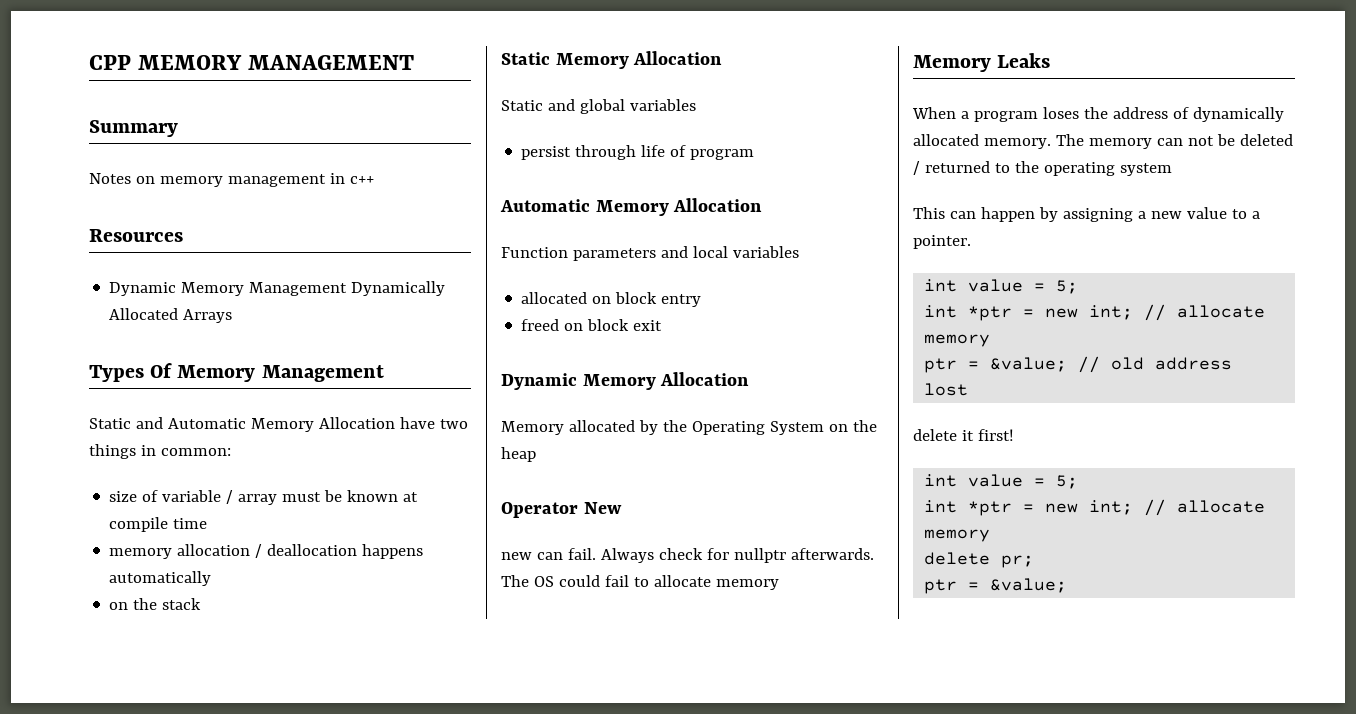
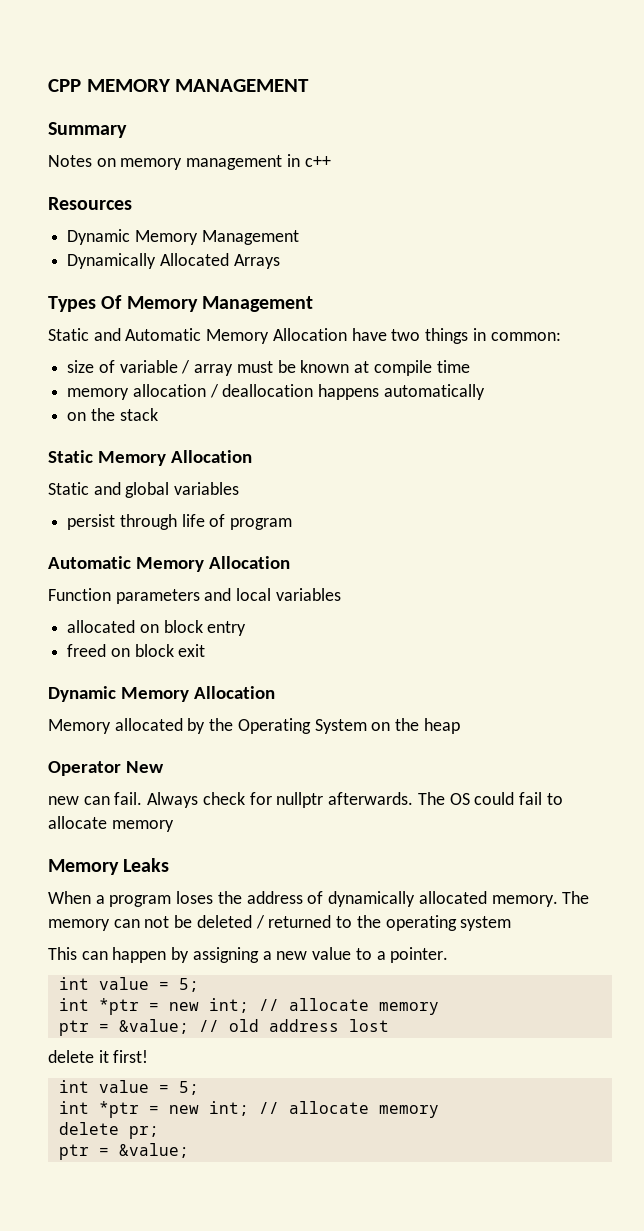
- Dynamic Memory Management Dynamically Allocated Arrays
+ Dynamic Memory Management
+ Dynamically Allocated Arrays

